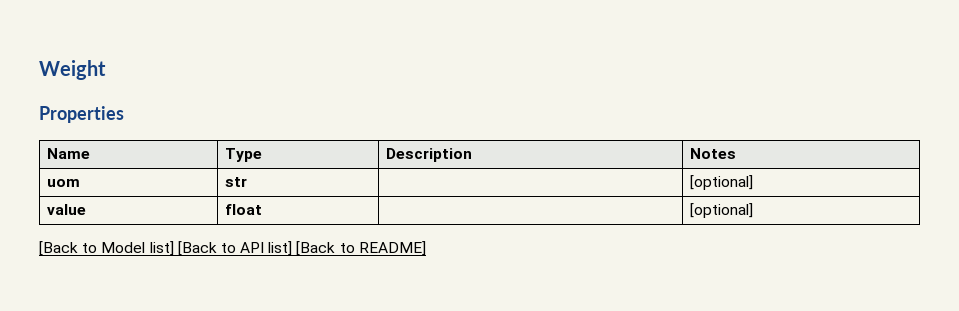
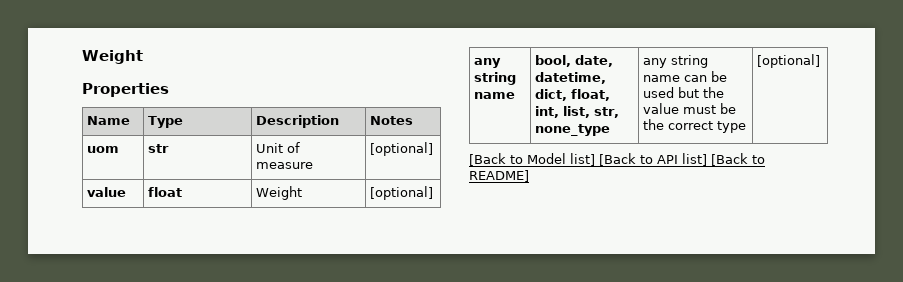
- uom | str | | [optional]
+ uom | str | Unit of measure | [optional]
- value | float | | [optional]
+ value | float | Weight | [optional]
+ any string name | bool, date, datetime, dict, float, int, list, str, none_type | any string name can be used but the value must be the correct type | [optional]

